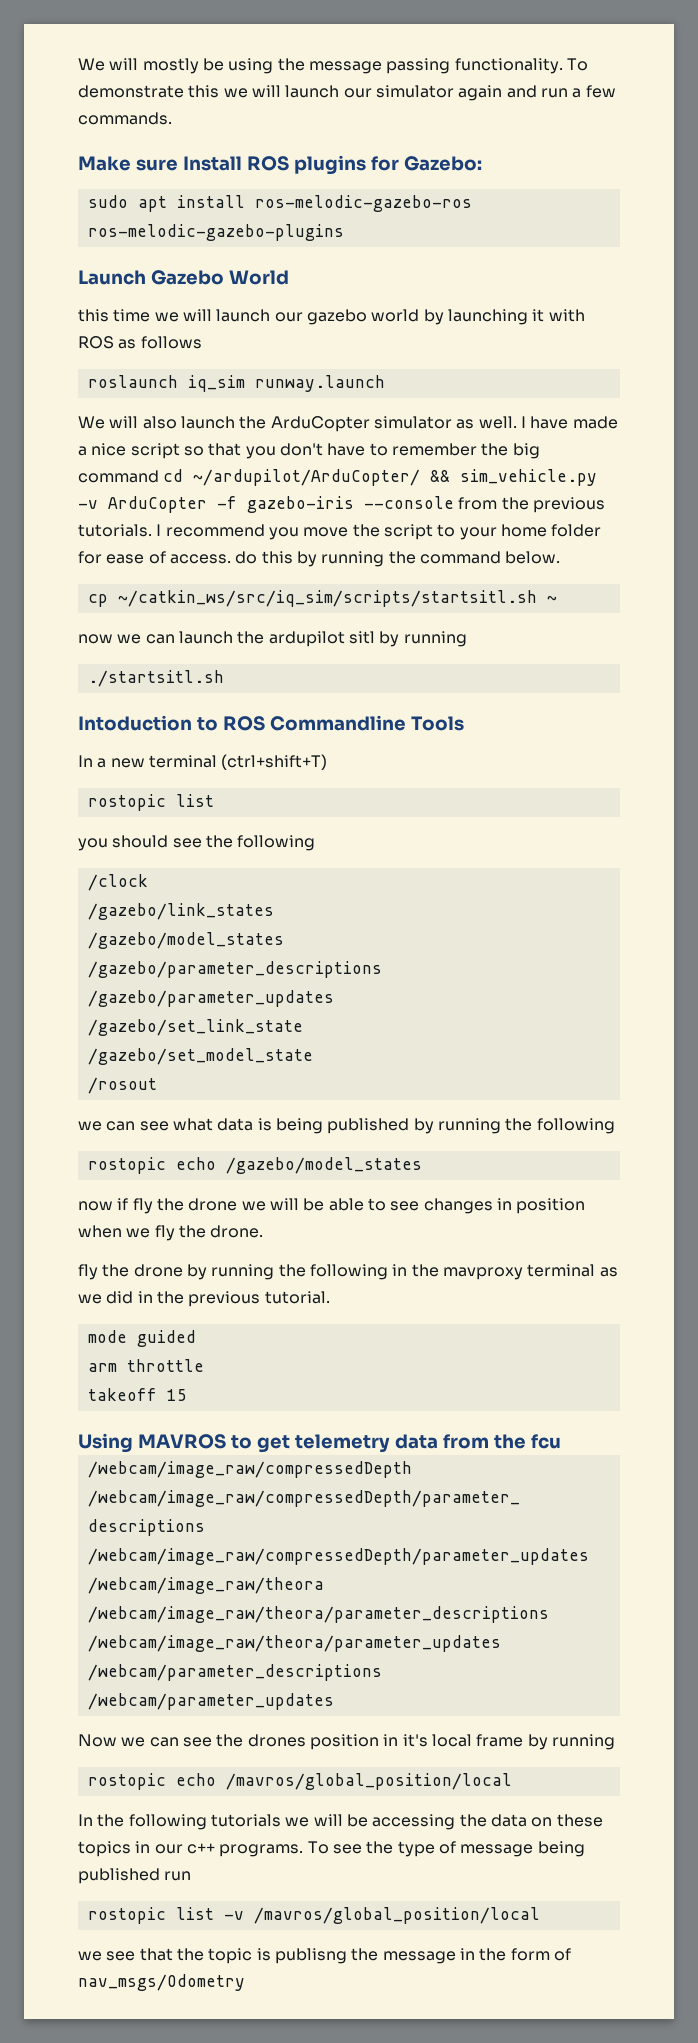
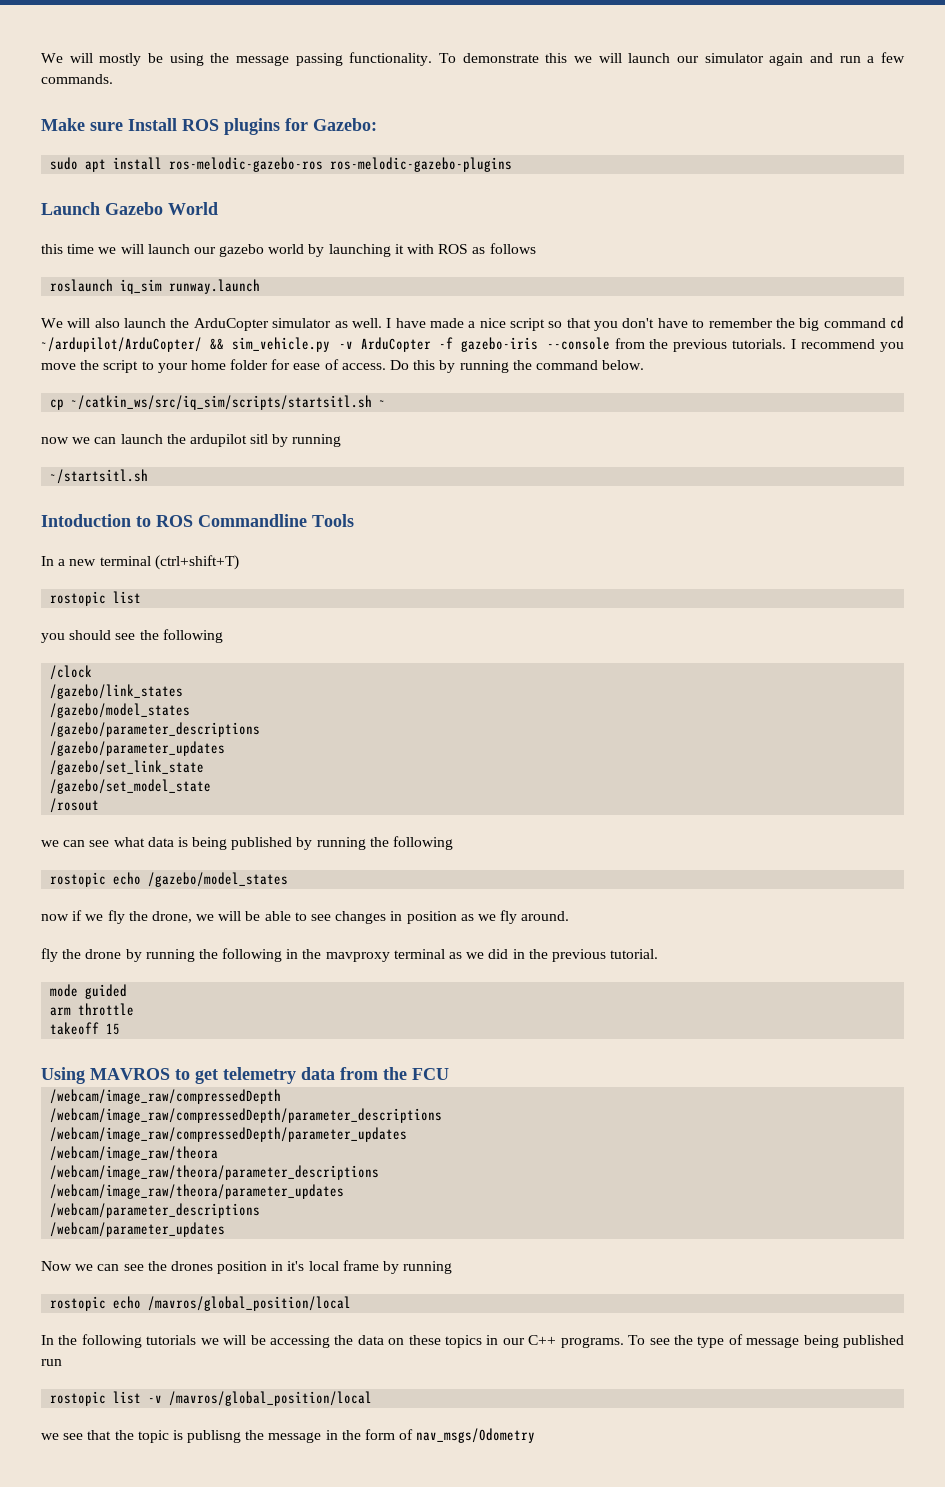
- I recommend you move the script to your home folder for ease of access. do this by running the command below.
+ I recommend you move the script to your home folder for ease of access. Do this by running the command below.
- ./startsitl.sh
+ ~/startsitl.sh
- now if fly the drone we will be able to see changes in position when we fly the drone.
+ now if we fly the drone, we will be able to see changes in position as we fly around.
- Using MAVROS to get telemetry data from the fcu
+ Using MAVROS to get telemetry data from the FCU
- In the following tutorials we will be accessing the data on these topics in our c++ programs.
+ In the following tutorials we will be accessing the data on these topics in our C++ programs.

